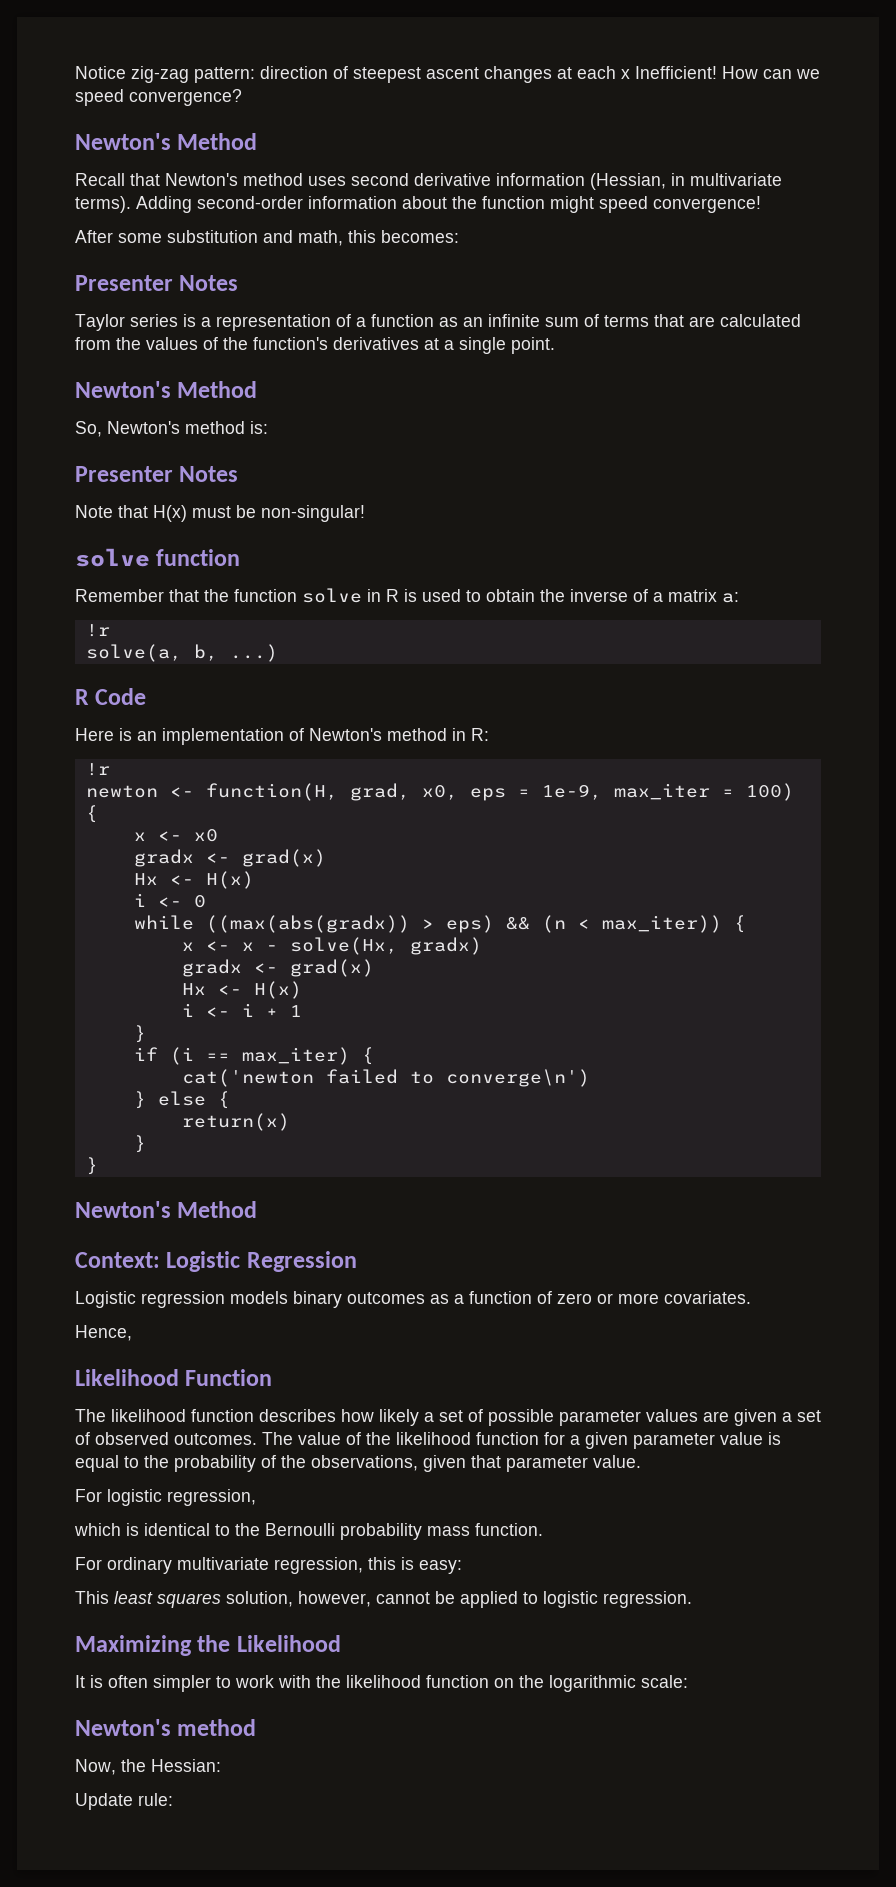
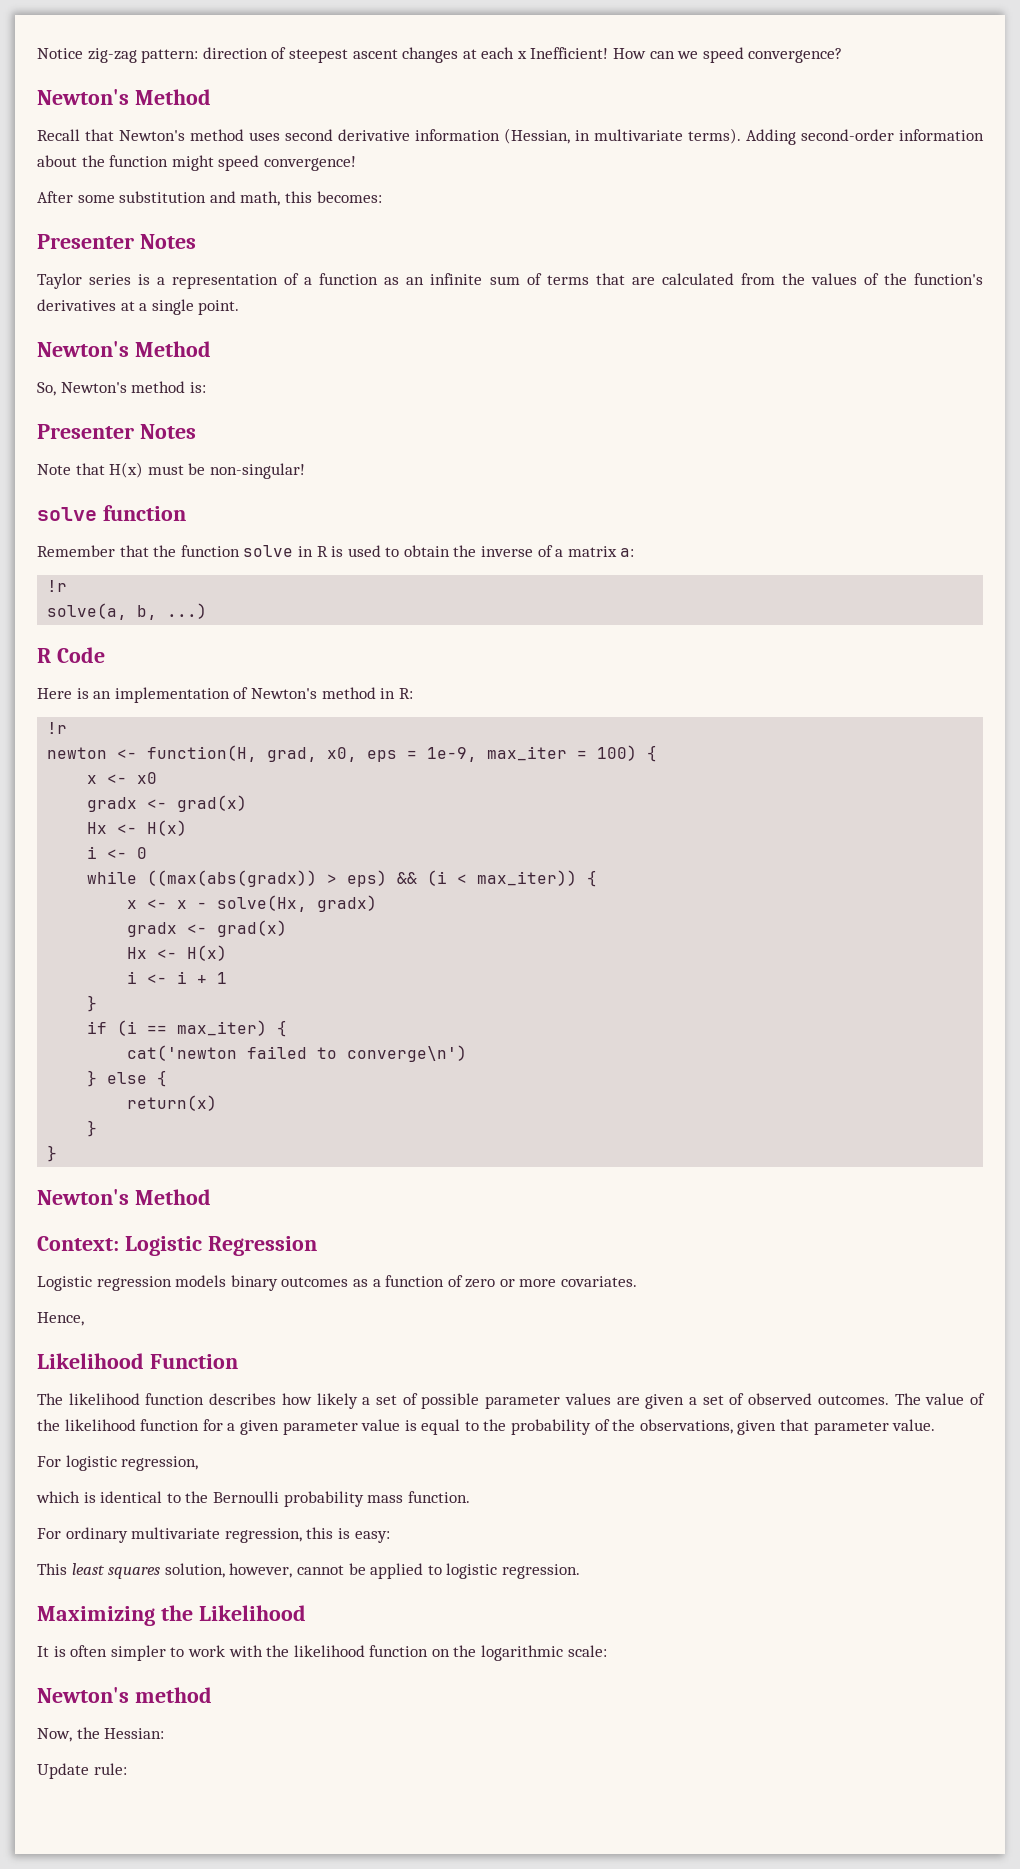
- while ((max(abs(gradx)) > eps) && (n < max_iter)) {
+ while ((max(abs(gradx)) > eps) && (i < max_iter)) {

